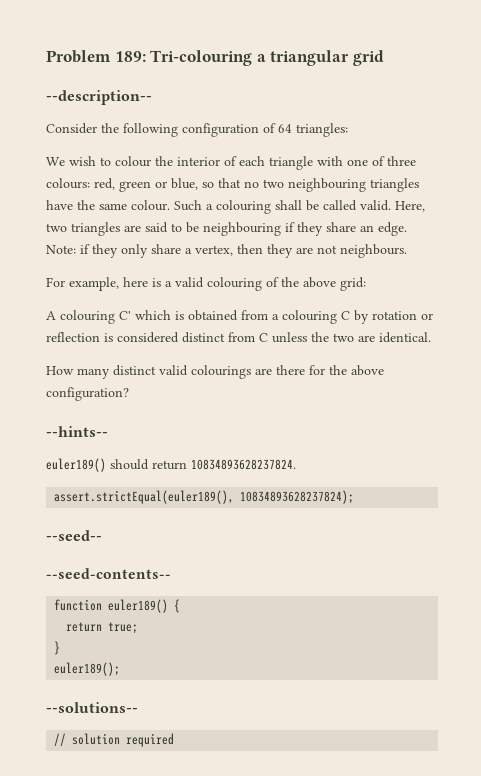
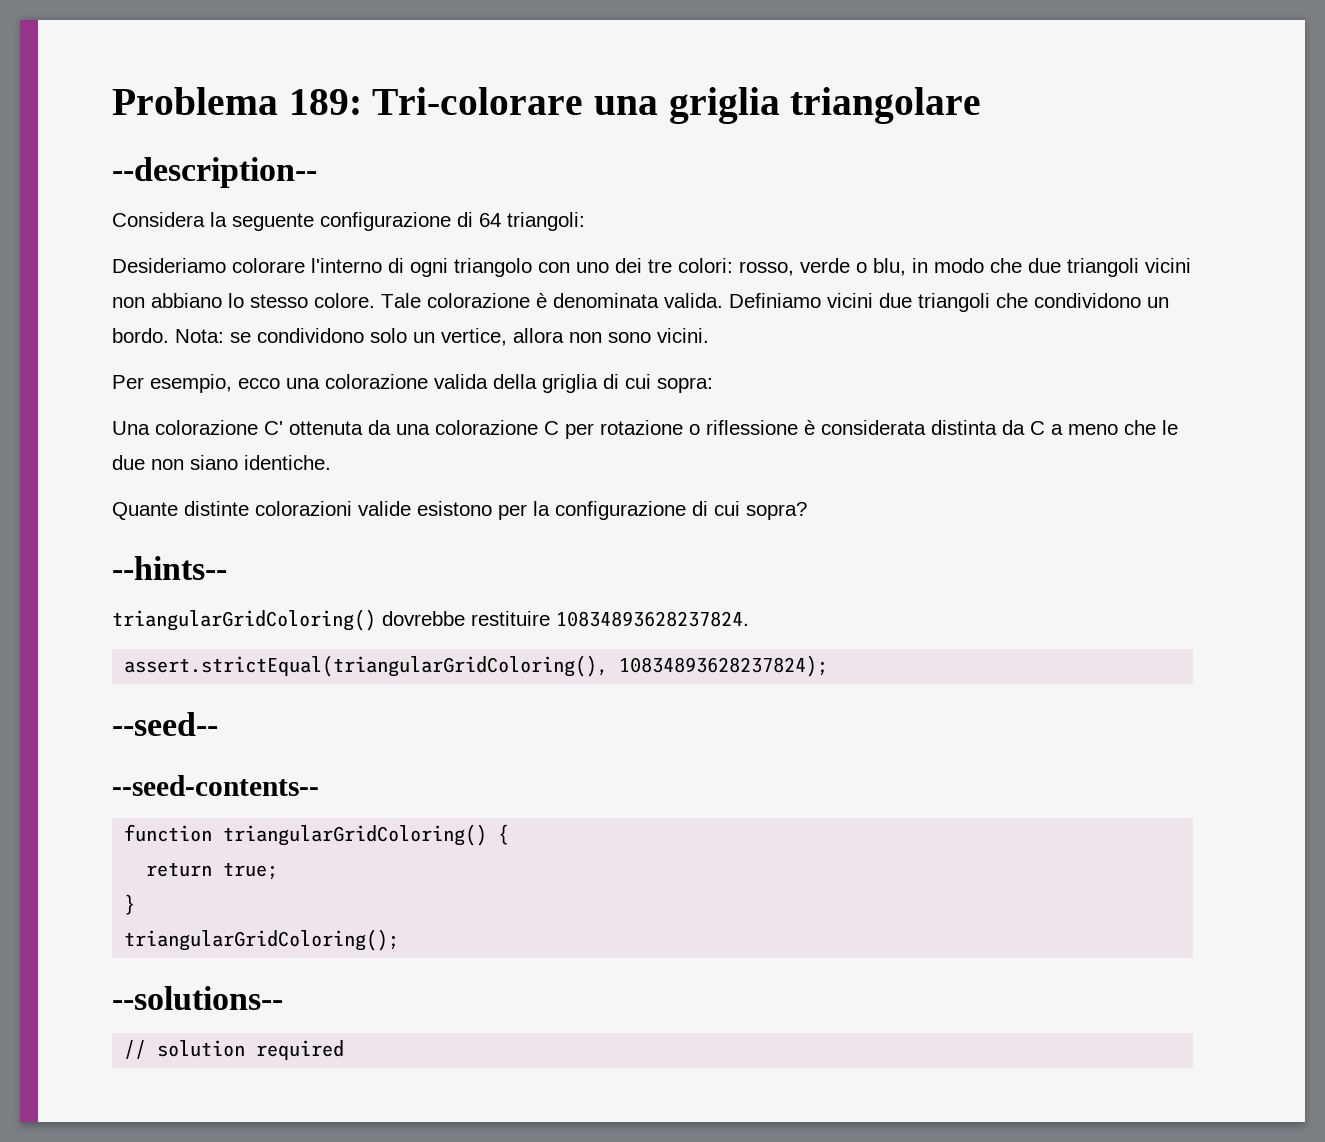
- Problem 189: Tri-colouring a triangular grid
+ Problema 189: Tri-colorare una griglia triangolare
  --description--
- Consider the following configuration of 64 triangles:
- We wish to colour the interior of each triangle with one of three colours: red, green or blue, so that no two neighbouring triangles have the same colour. Such a colouring shall be called valid. Here, two triangles are said to be neighbouring if they share an edge. Note: if they only share a vertex, then they are not neighbours.
- For example, here is a valid colouring of the above grid:
- A colouring C' which is obtained from a colouring C by rotation or reflection is considered distinct from C unless the two are identical.
- How many distinct valid colourings are there for the above configuration?
+ Considera la seguente configurazione di 64 triangoli:
+ Desideriamo colorare l'interno di ogni triangolo con uno dei tre colori: rosso, verde o blu, in modo che due triangoli vicini non abbiano lo stesso colore. Tale colorazione è denominata valida. Definiamo vicini due triangoli che condividono un bordo. Nota: se condividono solo un vertice, allora non sono vicini.
+ Per esempio, ecco una colorazione valida della griglia di cui sopra:
+ Una colorazione C' ottenuta da una colorazione C per rotazione o riflessione è considerata distinta da C a meno che le due non siano identiche.
+ Quante distinte colorazioni valide esistono per la configurazione di cui sopra?
  --hints--
- euler189() should return 10834893628237824.
+ triangularGridColoring() dovrebbe restituire 10834893628237824.
- assert.strictEqual(euler189(), 10834893628237824);
+ assert.strictEqual(triangularGridColoring(), 10834893628237824);
- function euler189() {
+ function triangularGridColoring() {
- euler189();
+ triangularGridColoring();

